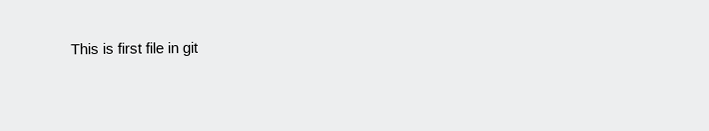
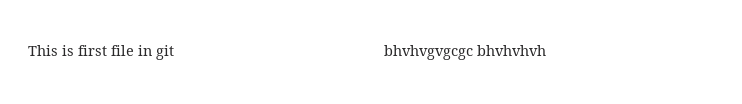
+ bhvhvgvgcgc bhvhvhvh

